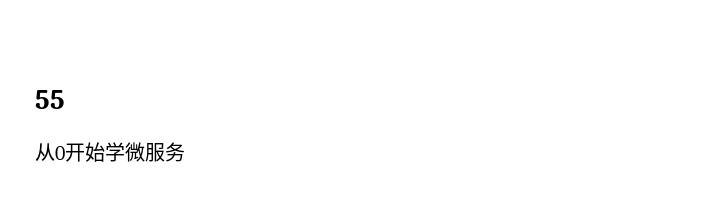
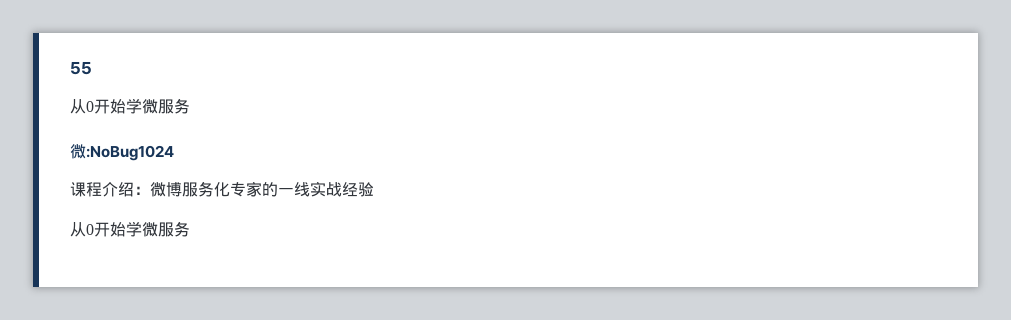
+ 微:NoBug1024
+ 课程介绍：微博服务化专家的一线实战经验
+ 从0开始学微服务

